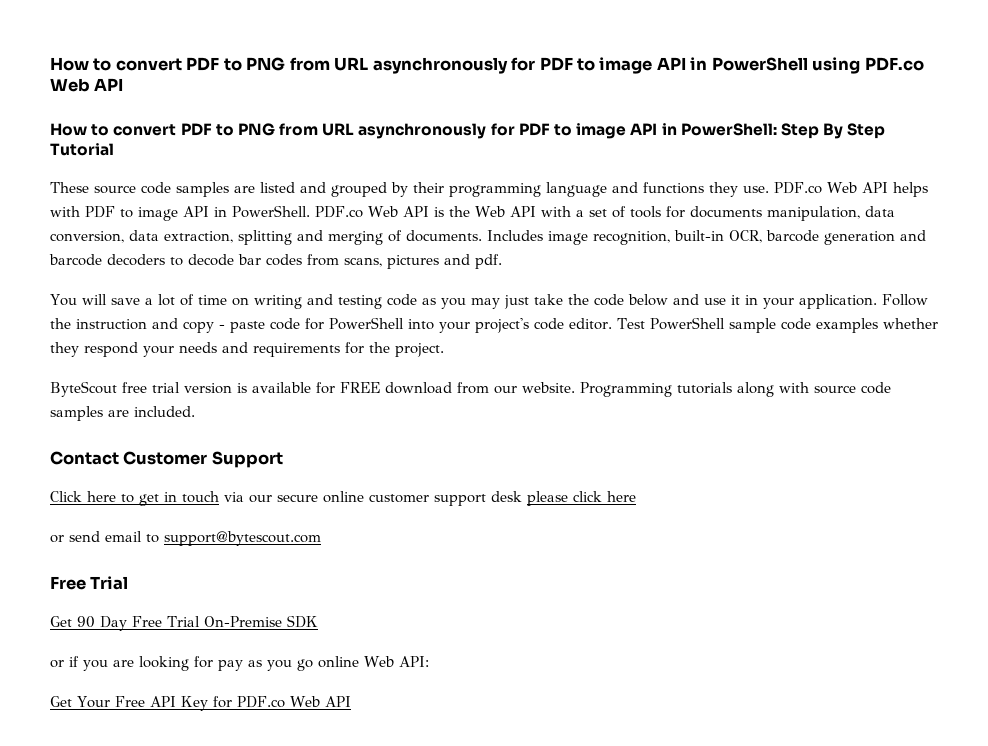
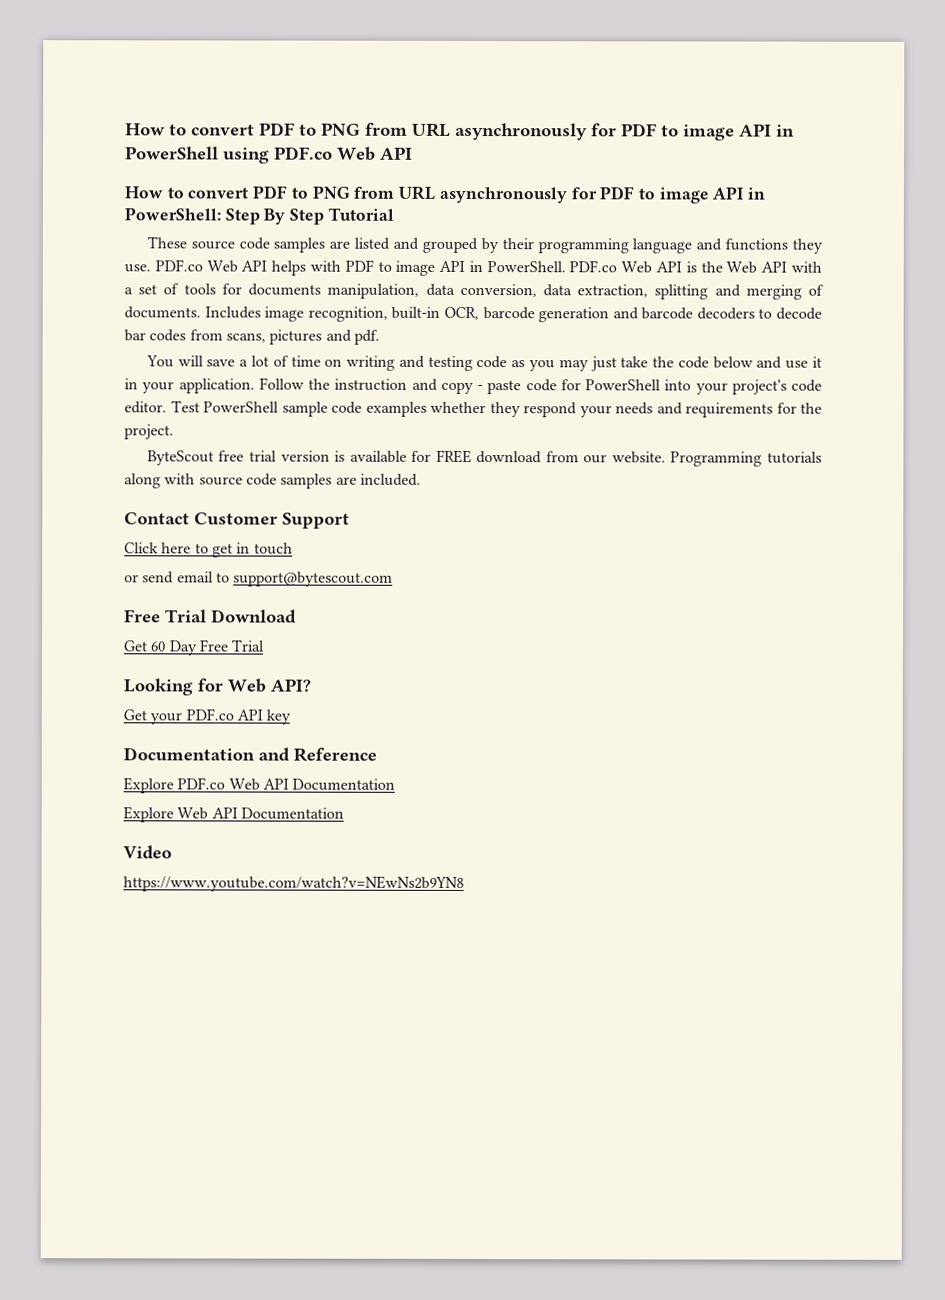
- Click here to get in touch via our secure online customer support desk please click here
+ Click here to get in touch
  or send email to support@bytescout.com
- Free Trial
- Get 90 Day Free Trial On-Premise SDK
- or if you are looking for pay as you go online Web API:
- Get Your Free API Key for PDF.co Web API
+ Free Trial Download
+ Get 60 Day Free Trial
+ Looking for Web API?
+ Get your PDF.co API key
+ Documentation and Reference
+ Explore PDF.co Web API Documentation
+ Explore Web API Documentation
+ Video
+ https://www.youtube.com/watch?v=NEwNs2b9YN8

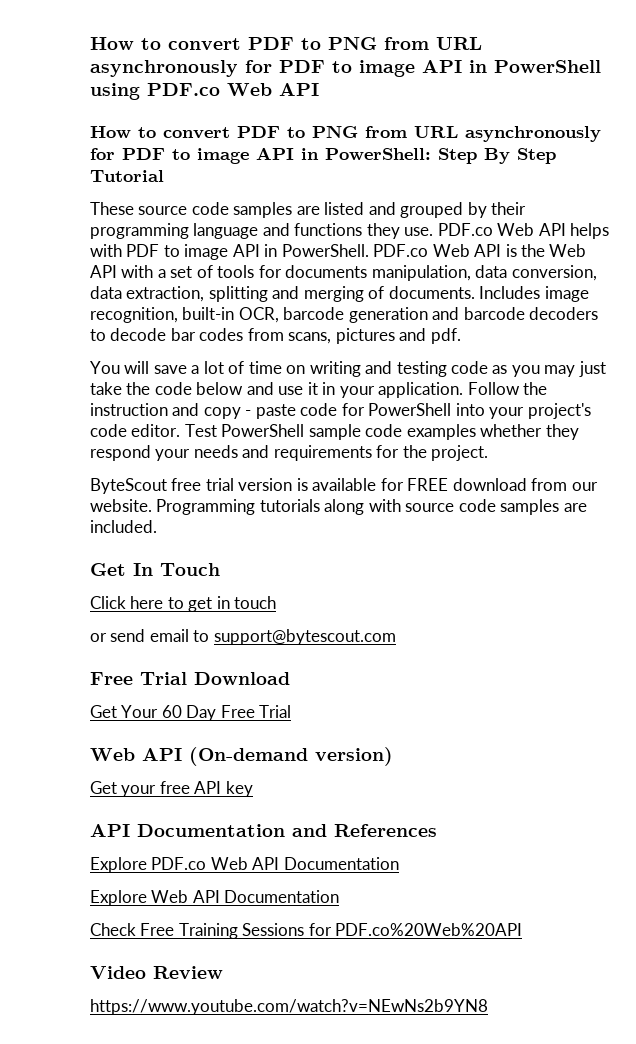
- Contact Customer Support
+ Get In Touch
- Get 60 Day Free Trial
+ Get Your 60 Day Free Trial
- Looking for Web API?
+ Web API (On-demand version)
- Get your PDF.co API key
+ Get your free API key
- Documentation and Reference
+ API Documentation and References
+ Check Free Training Sessions for PDF.co%20Web%20API
- Video
+ Video Review

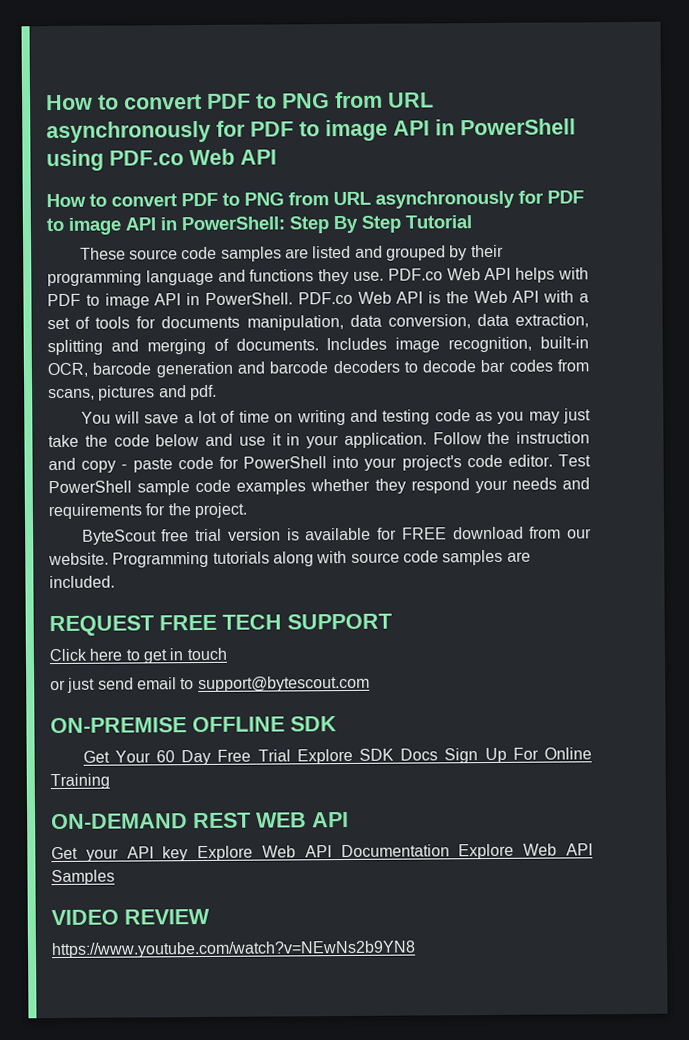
- Get In Touch
+ REQUEST FREE TECH SUPPORT
- or send email to support@bytescout.com
+ or just send email to support@bytescout.com
- Free Trial Download
+ ON-PREMISE OFFLINE SDK
- Get Your 60 Day Free Trial
- Web API (On-demand version)
+ Get Your 60 Day Free Trial Explore SDK Docs Sign Up For Online Training
+ ON-DEMAND REST WEB API
- Get your free API key
- API Documentation and References
- Explore PDF.co Web API Documentation
- Explore Web API Documentation
- Check Free Training Sessions for PDF.co%20Web%20API
- Video Review
+ Get your API key Explore Web API Documentation Explore Web API Samples
+ VIDEO REVIEW

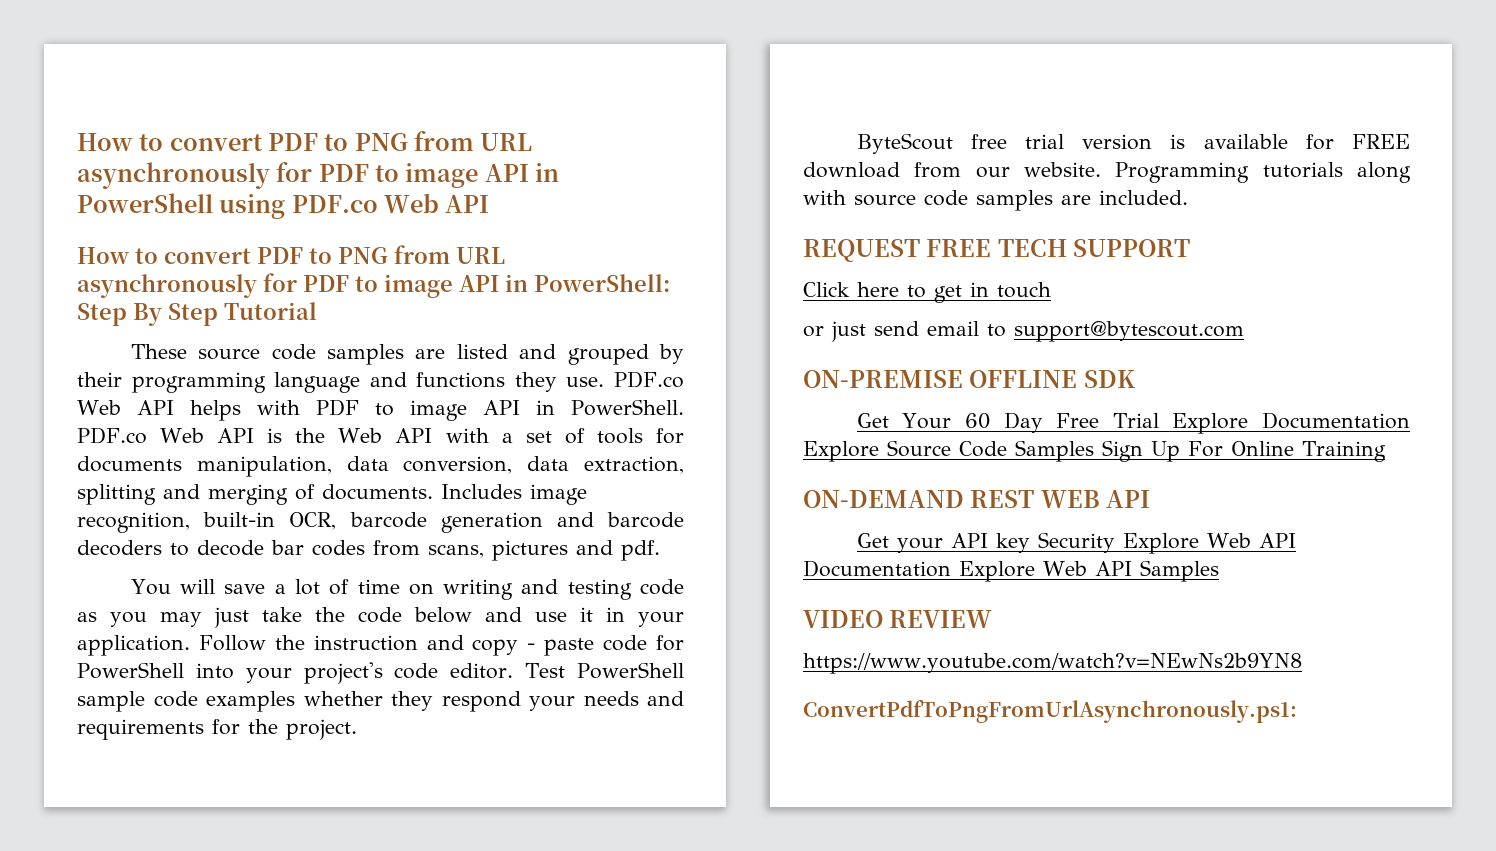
- Get Your 60 Day Free Trial Explore SDK Docs Sign Up For Online Training
+ Get Your 60 Day Free Trial Explore Documentation Explore Source Code Samples Sign Up For Online Training
- Get your API key Explore Web API Documentation Explore Web API Samples
+ Get your API key Security Explore Web API Documentation Explore Web API Samples
+ ConvertPdfToPngFromUrlAsynchronously.ps1:

